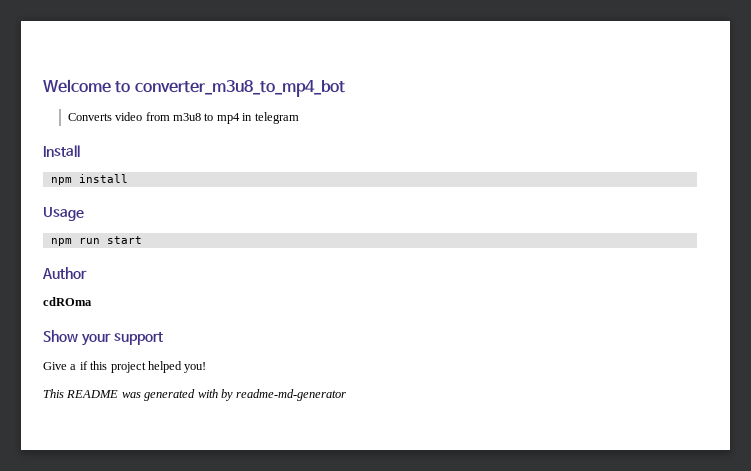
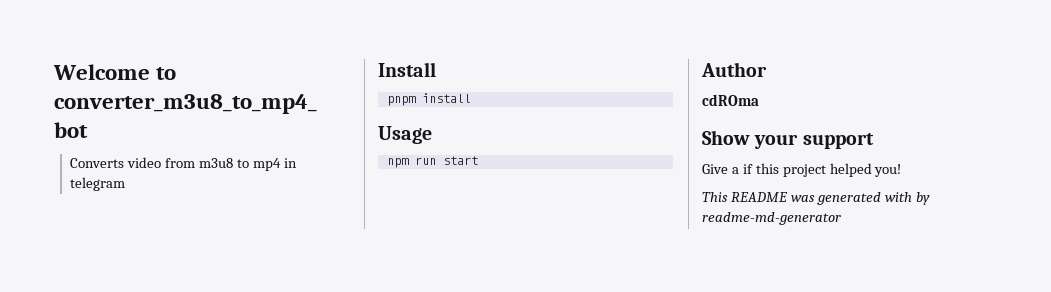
- npm install
+ pnpm install

